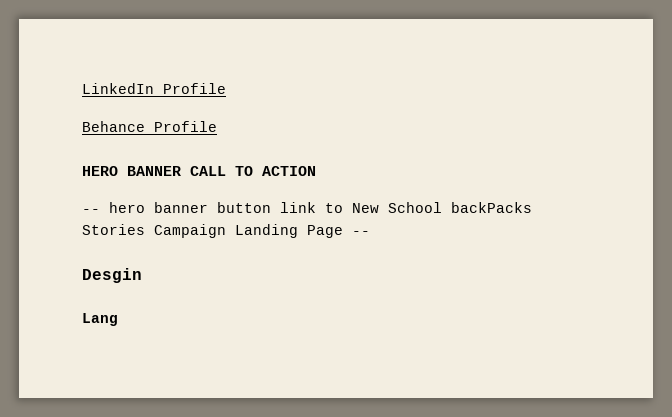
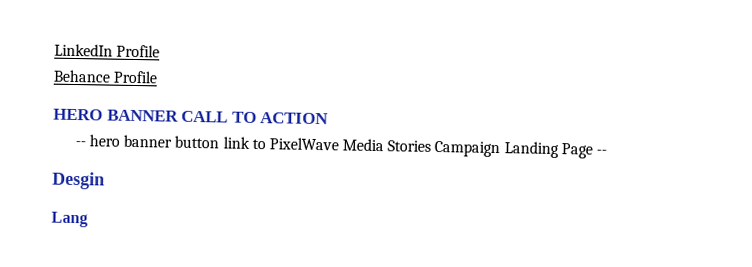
- -- hero banner button link to New School backPacks Stories Campaign Landing Page --
+ -- hero banner button link to PixelWave Media Stories Campaign Landing Page --

